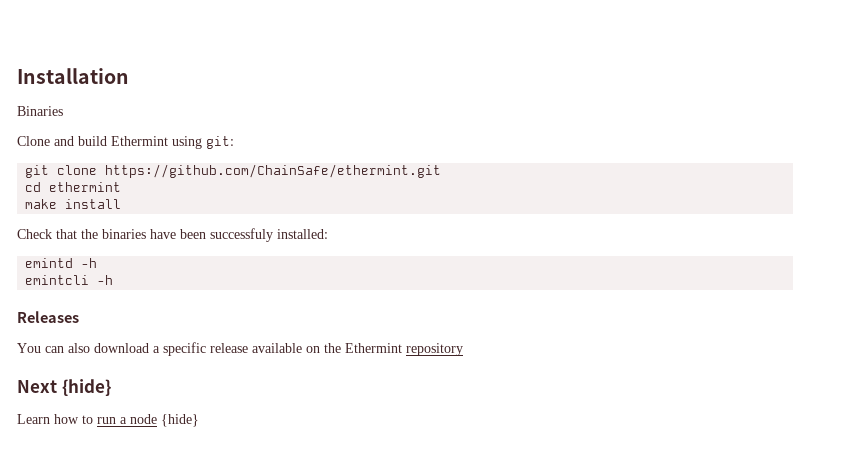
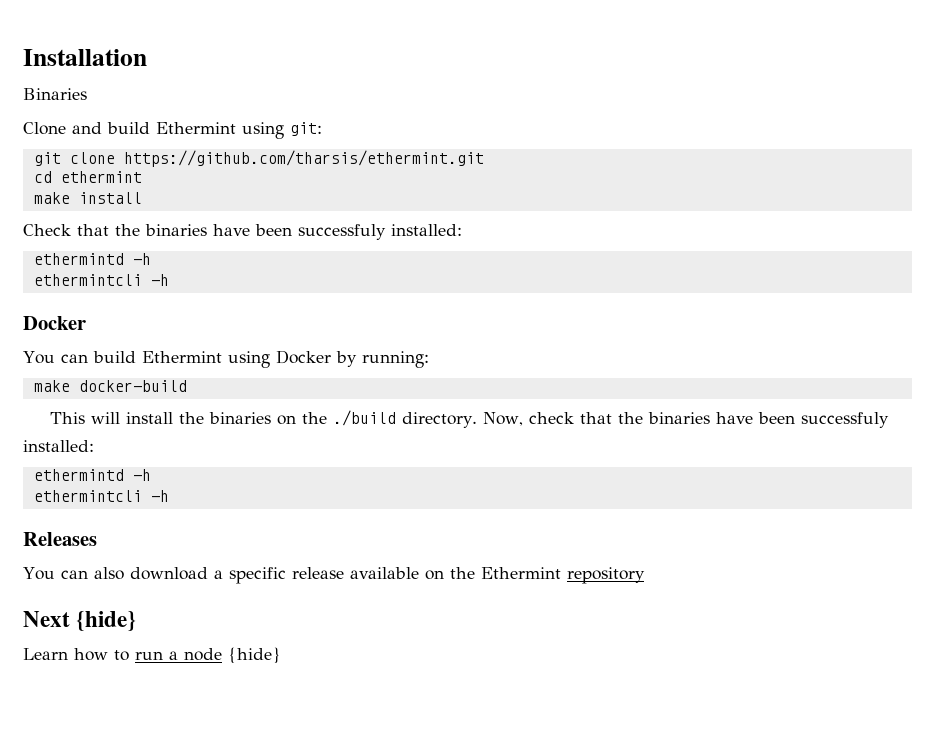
- git clone https://github.com/ChainSafe/ethermint.git
+ git clone https://github.com/tharsis/ethermint.git
  Check that the binaries have been successfuly installed:
- emintd -h
- emintcli -h
+ ethermintd -h
+ ethermintcli -h
+ Docker
+ You can build Ethermint using Docker by running:
+ make docker-build
+ This will install the binaries on the ./build directory. Now, check that the binaries have been successfuly installed:
+ ethermintd -h
+ ethermintcli -h

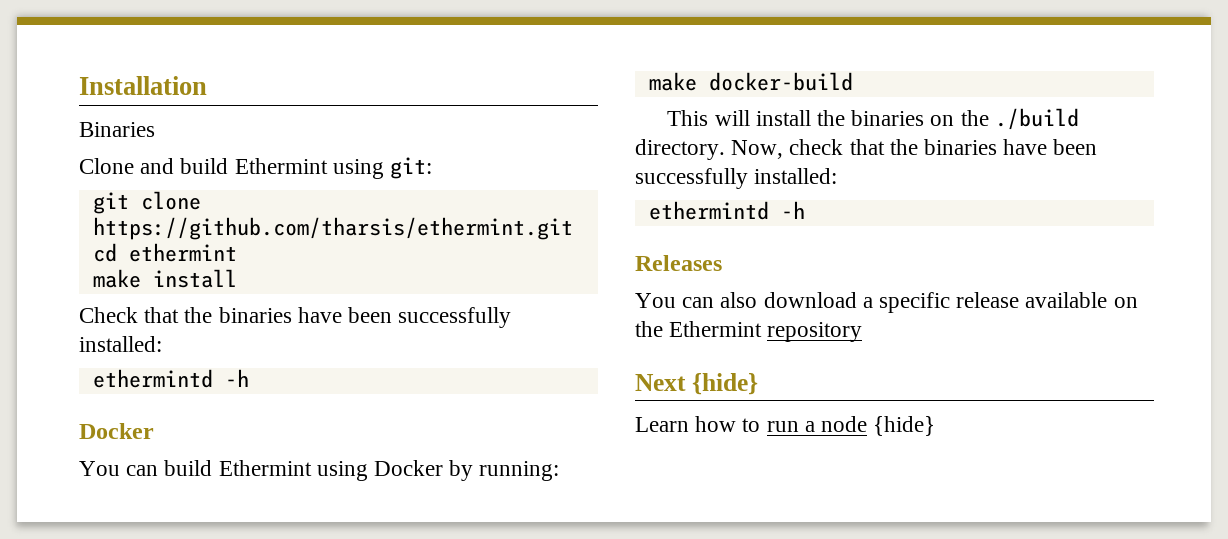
- Check that the binaries have been successfuly installed:
+ Check that the binaries have been successfully installed:
  ethermintd -h
- ethermintcli -h
- Now, check that the binaries have been successfuly installed:
+ Now, check that the binaries have been successfully installed:
  ethermintd -h
- ethermintcli -h

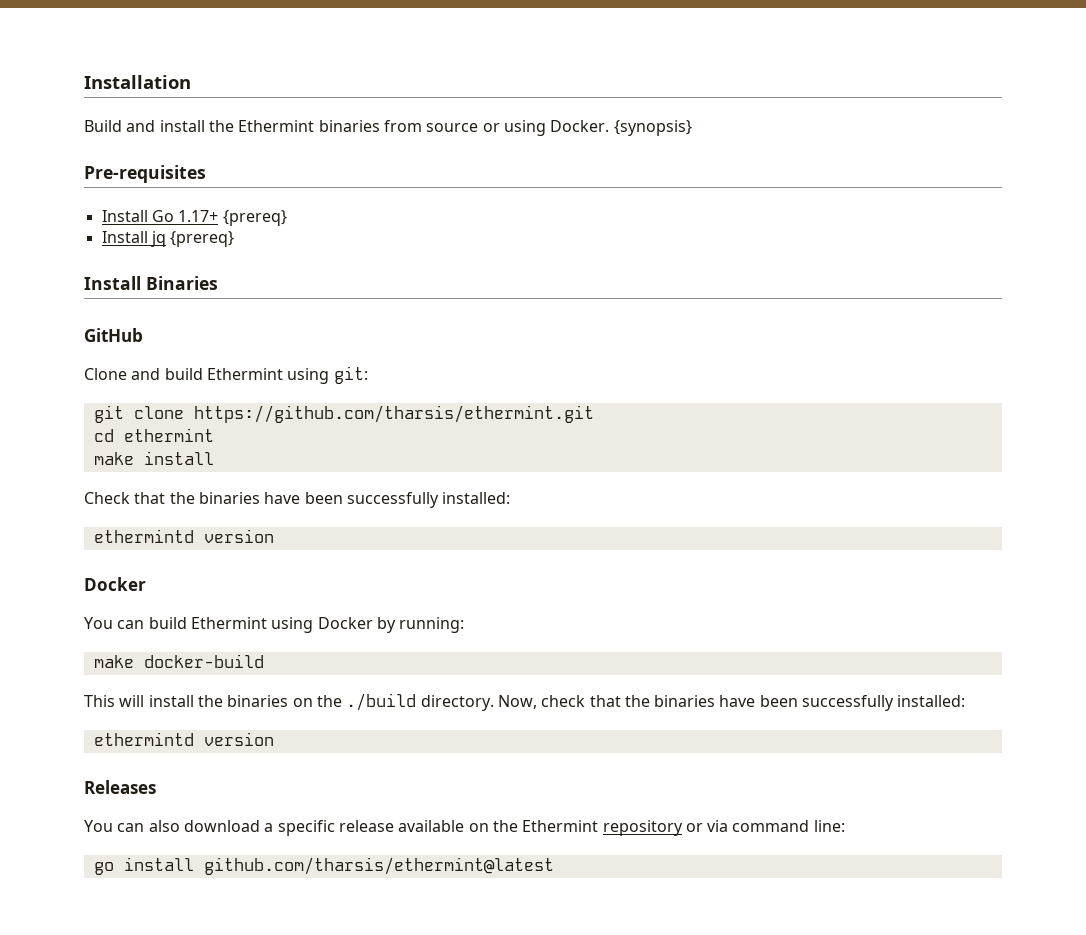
- Binaries
+ Build and install the Ethermint binaries from source or using Docker. {synopsis}
+ Pre-requisites
+ Install Go 1.17+ {prereq}
+ Install jq {prereq}
+ Install Binaries
+ GitHub
  Check that the binaries have been successfully installed:
- ethermintd -h
+ ethermintd version
  Now, check that the binaries have been successfully installed:
- ethermintd -h
+ ethermintd version
- You can also download a specific release available on the Ethermint repository
- Next {hide}
- Learn how to run a node {hide}
+ You can also download a specific release available on the Ethermint repository or via command line:
+ go install github.com/tharsis/ethermint@latest

